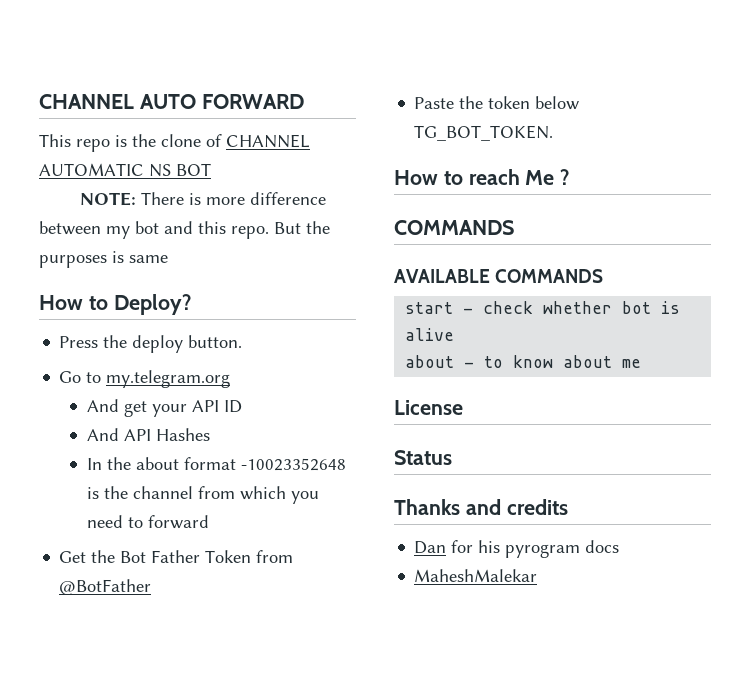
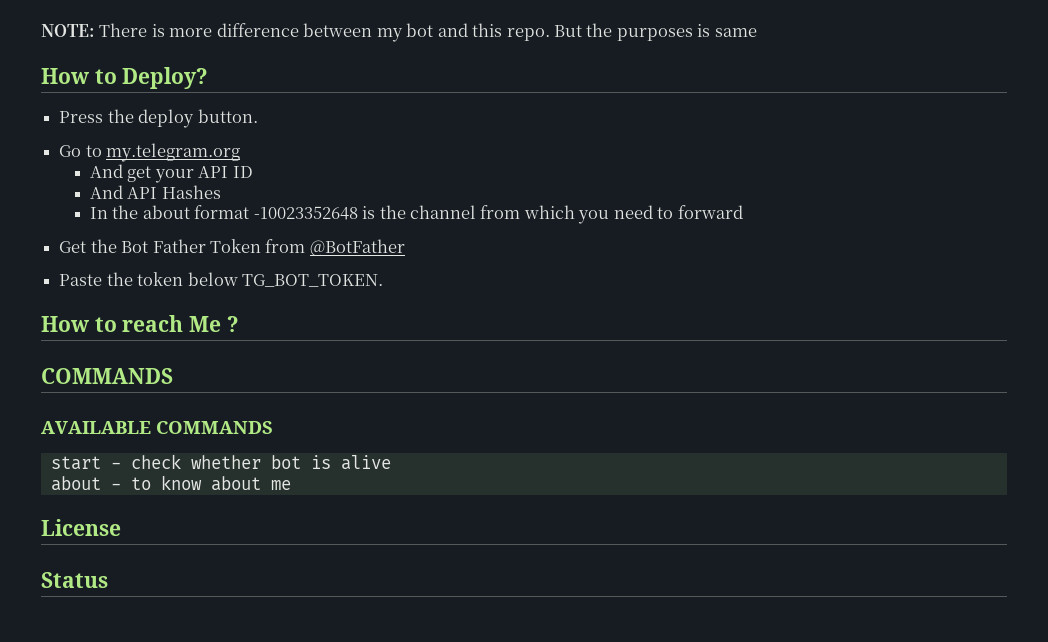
- CHANNEL AUTO FORWARD
- This repo is the clone of CHANNEL AUTOMATIC NS BOT
- Thanks and credits
- Dan for his pyrogram docs
- MaheshMalekar

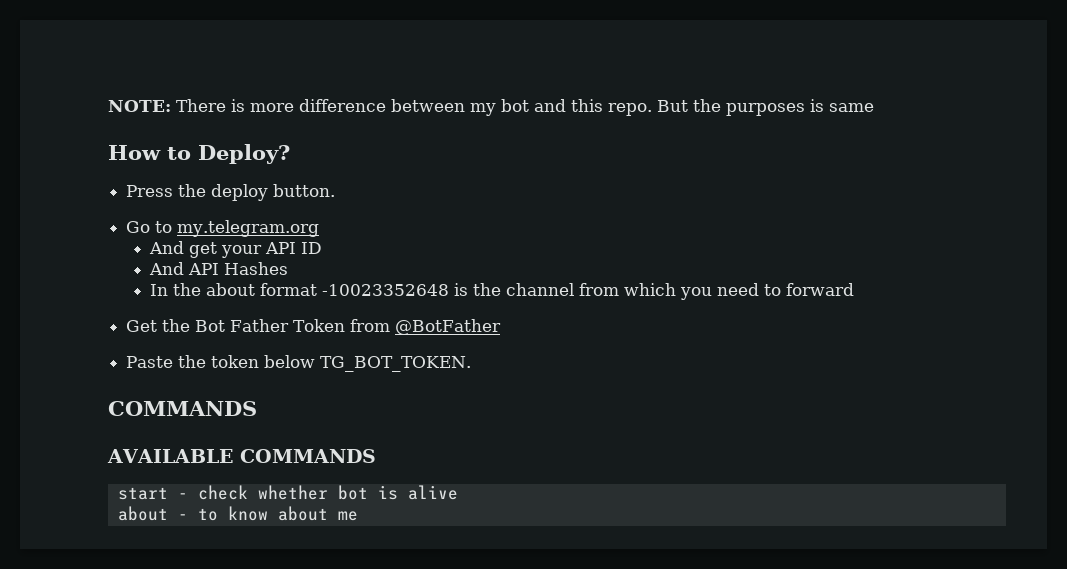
- How to reach Me ?
- License
- Status

